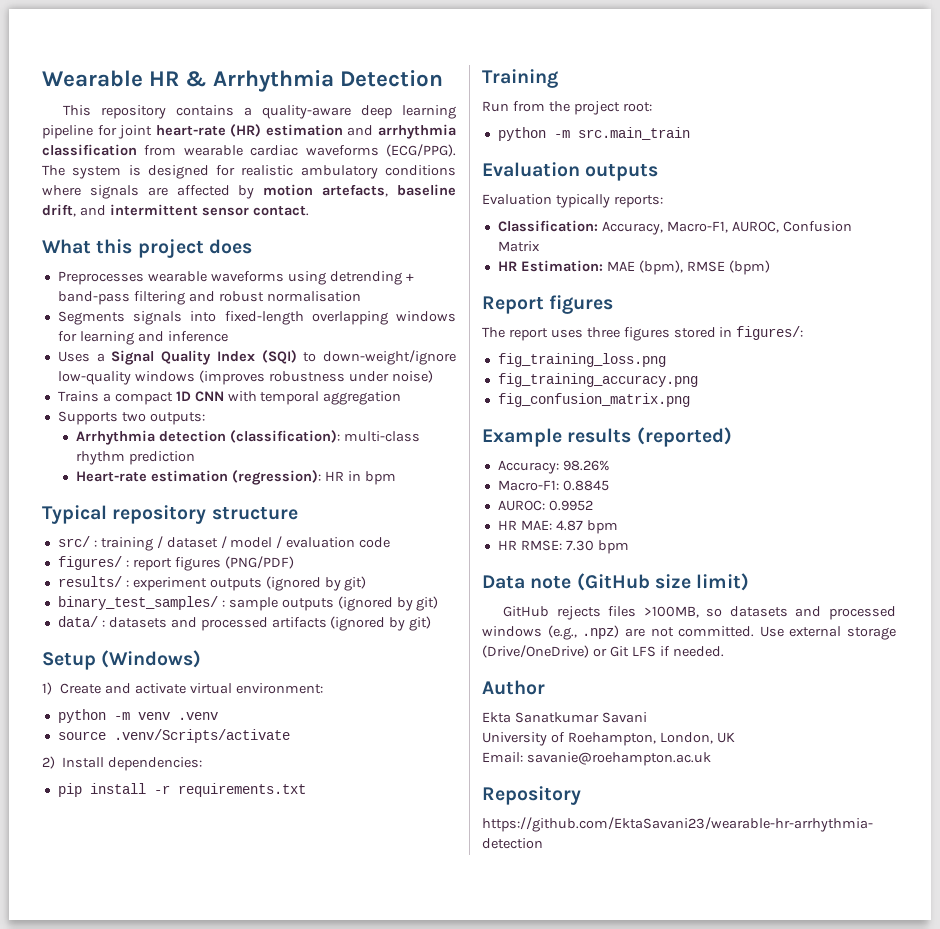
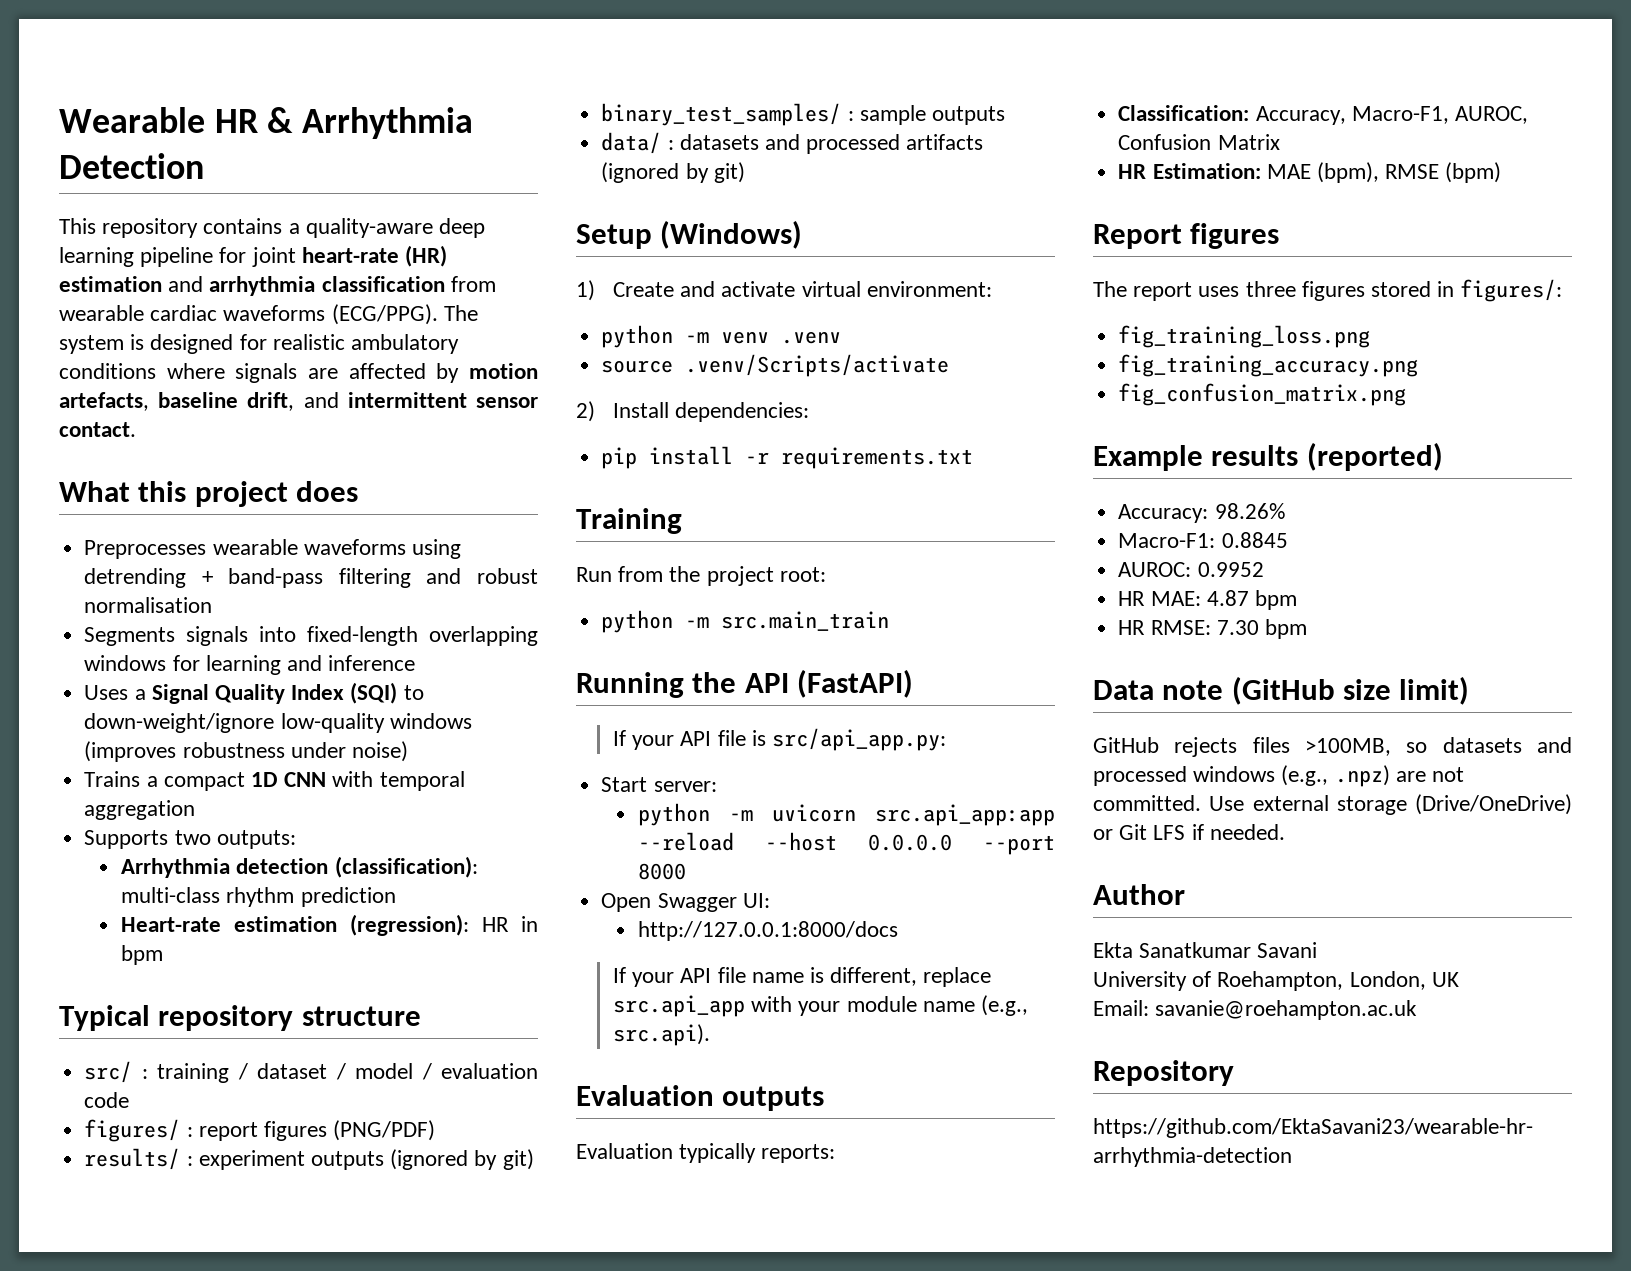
- binary_test_samples/ : sample outputs (ignored by git)
+ binary_test_samples/ : sample outputs
+ Running the API (FastAPI)
+ If your API file is src/api_app.py:
+ Start server:
+ python -m uvicorn src.api_app:app --reload --host 0.0.0.0 --port 8000
+ Open Swagger UI:
+ http://127.0.0.1:8000/docs
+ If your API file name is different, replace src.api_app with your module name (e.g., src.api).

